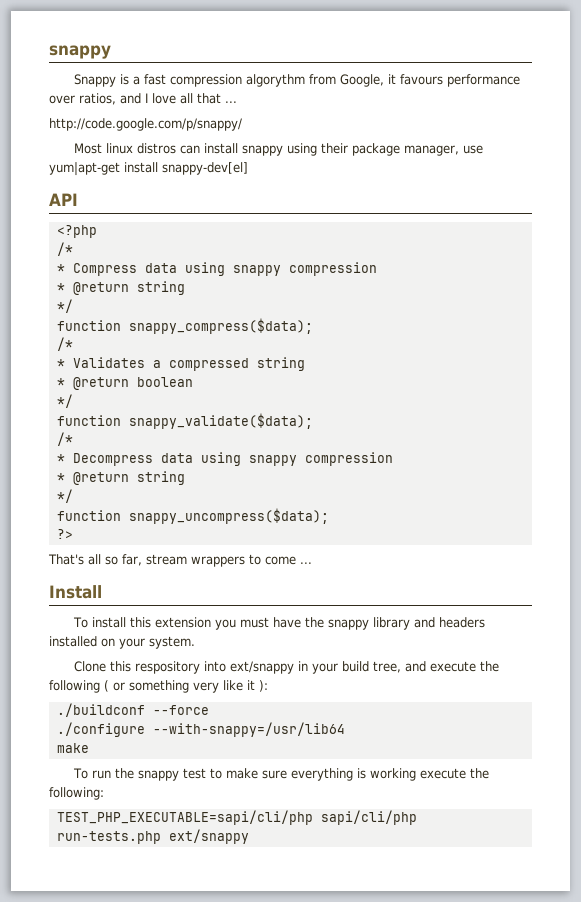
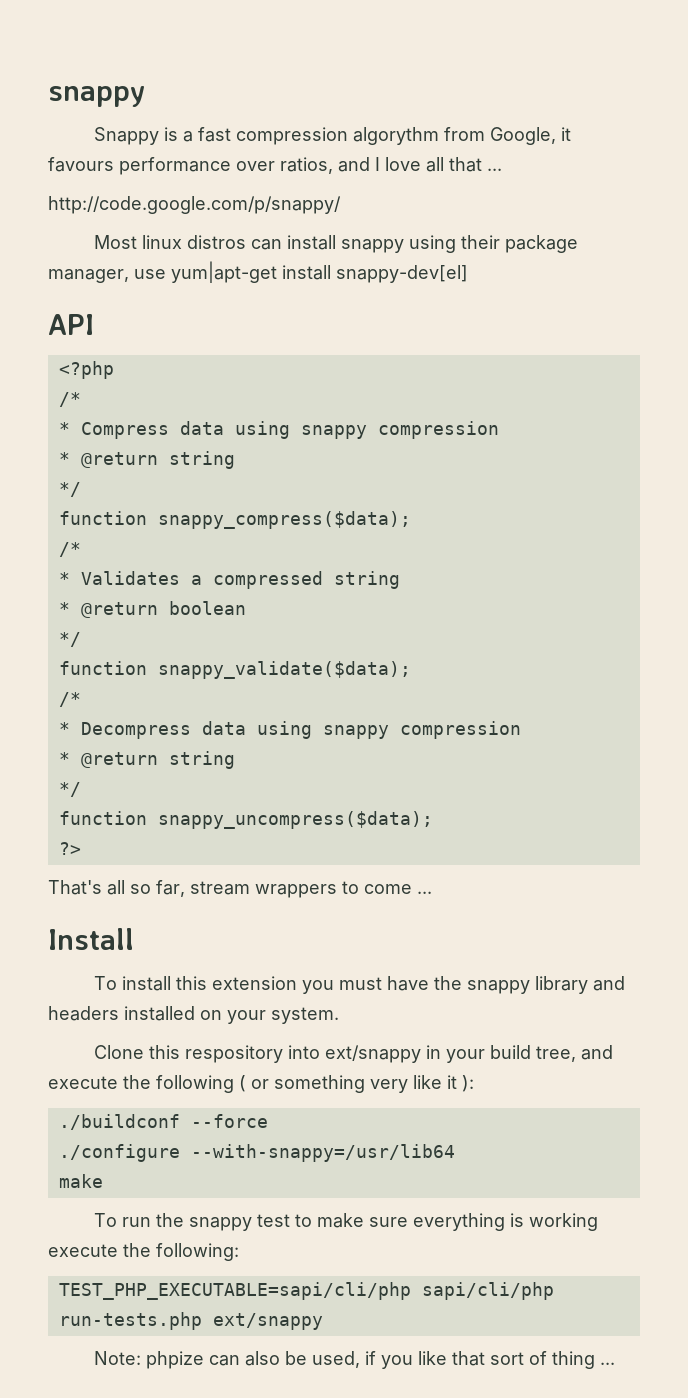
+ Note: phpize can also be used, if you like that sort of thing ...

